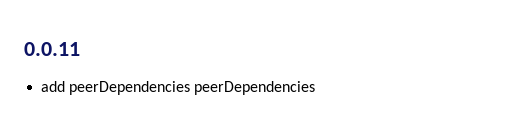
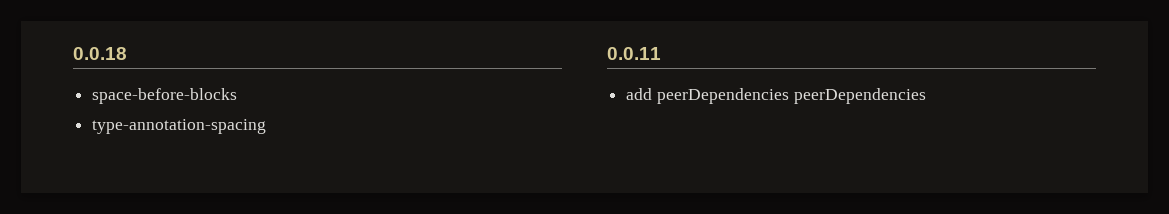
+ 0.0.18
+ space-before-blocks
+ type-annotation-spacing

